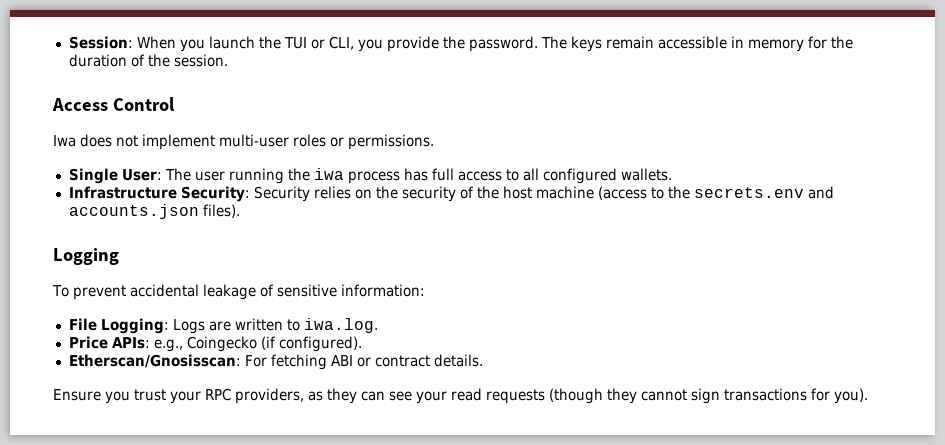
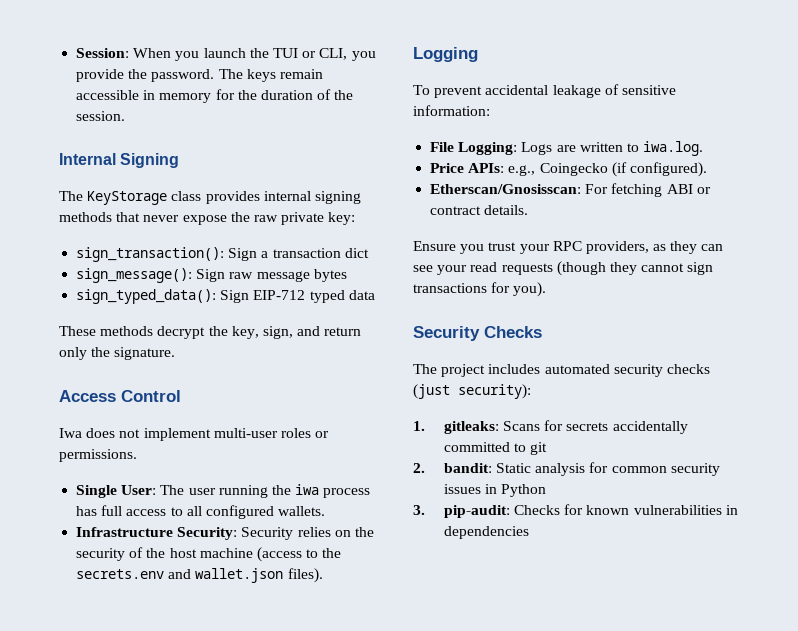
+ Internal Signing
+ The KeyStorage class provides internal signing methods that never expose the raw private key:
+ sign_transaction(): Sign a transaction dict
+ sign_message(): Sign raw message bytes
+ sign_typed_data(): Sign EIP-712 typed data
+ These methods decrypt the key, sign, and return only the signature.
- Infrastructure Security: Security relies on the security of the host machine (access to the secrets.env and accounts.json files).
+ Infrastructure Security: Security relies on the security of the host machine (access to the secrets.env and wallet.json files).
+ Security Checks
+ The project includes automated security checks (just security):
+ 1. gitleaks: Scans for secrets accidentally committed to git
+ 2. bandit: Static analysis for common security issues in Python
+ 3. pip-audit: Checks for known vulnerabilities in dependencies

